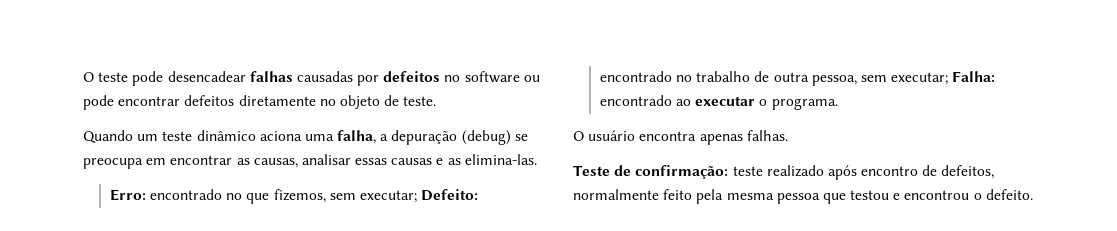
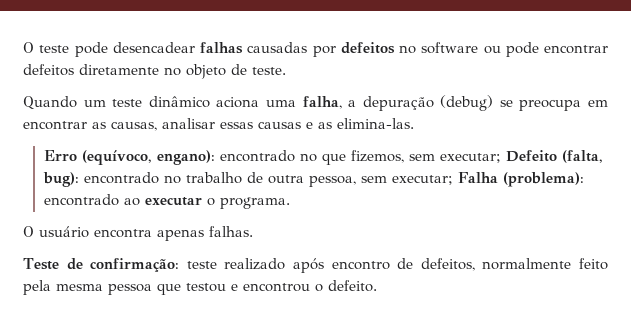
- Erro: encontrado no que fizemos, sem executar; Defeito: encontrado no trabalho de outra pessoa, sem executar; Falha: encontrado ao executar o programa.
+ Erro (equívoco, engano): encontrado no que fizemos, sem executar; Defeito (falta, bug): encontrado no trabalho de outra pessoa, sem executar; Falha (problema): encontrado ao executar o programa.

